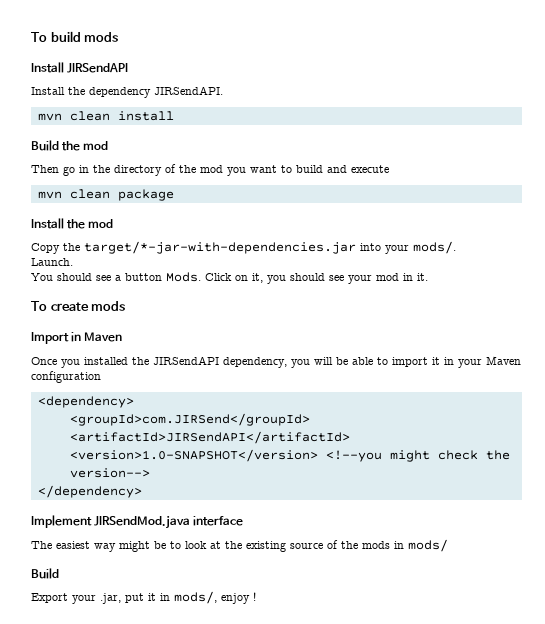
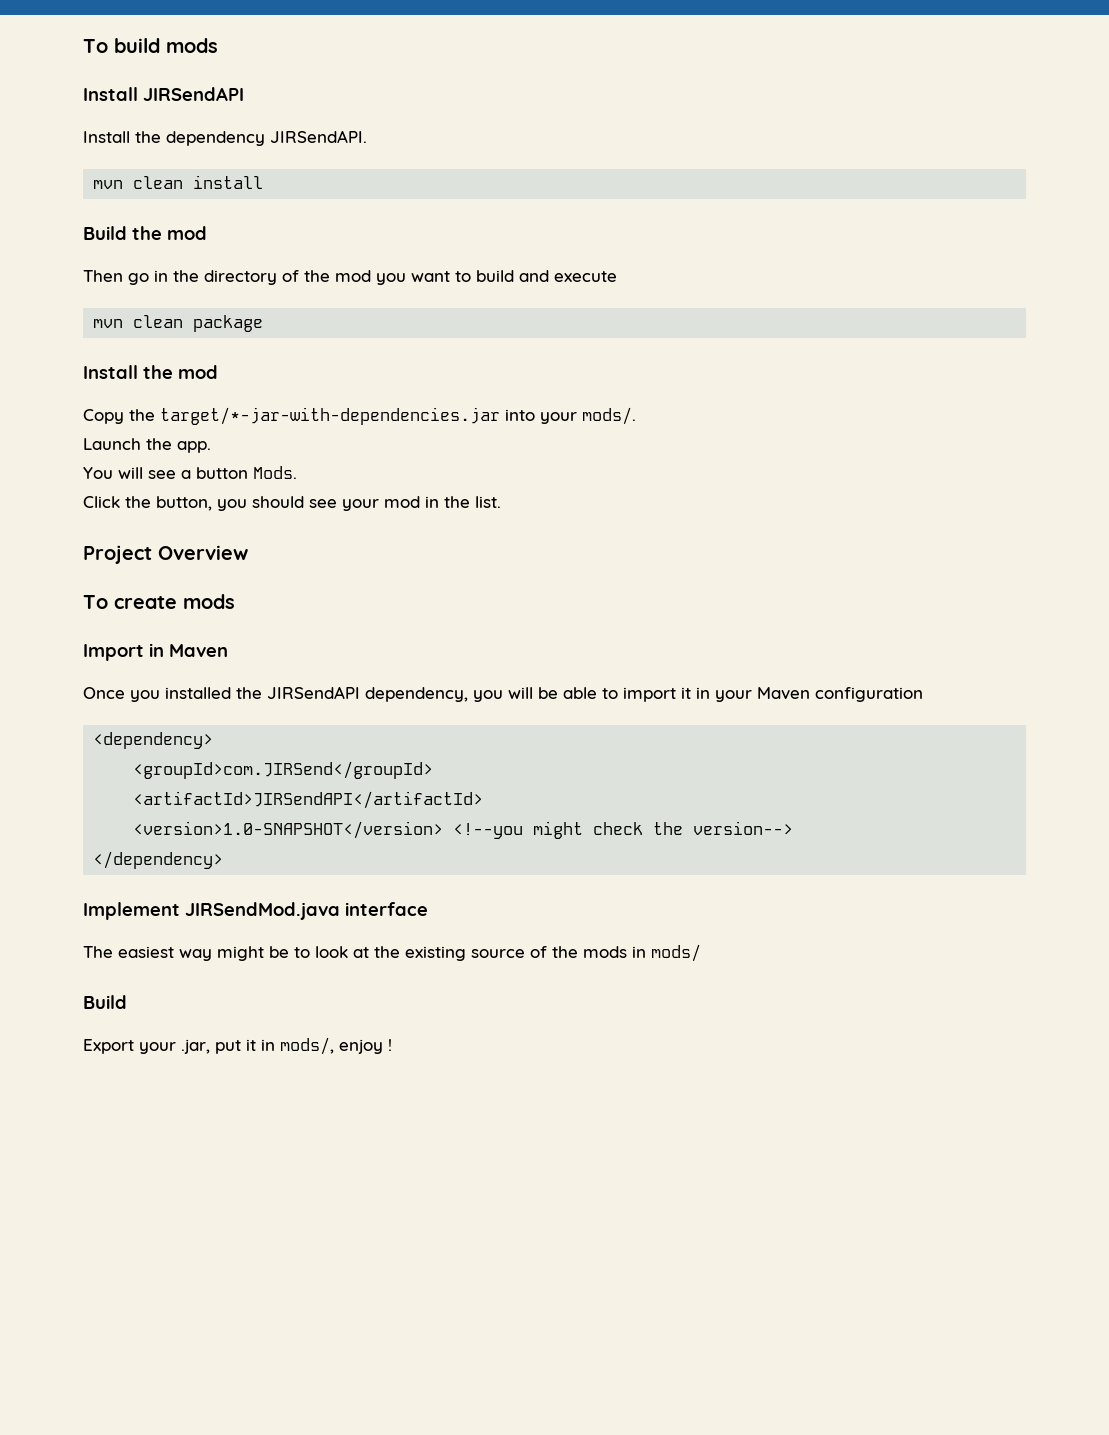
- Launch.
+ Launch the app.
- You should see a button Mods. Click on it, you should see your mod in it.
+ You will see a button Mods.
+ Click the button, you should see your mod in the list.
+ Project Overview

